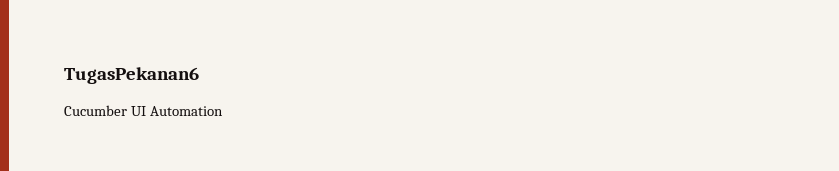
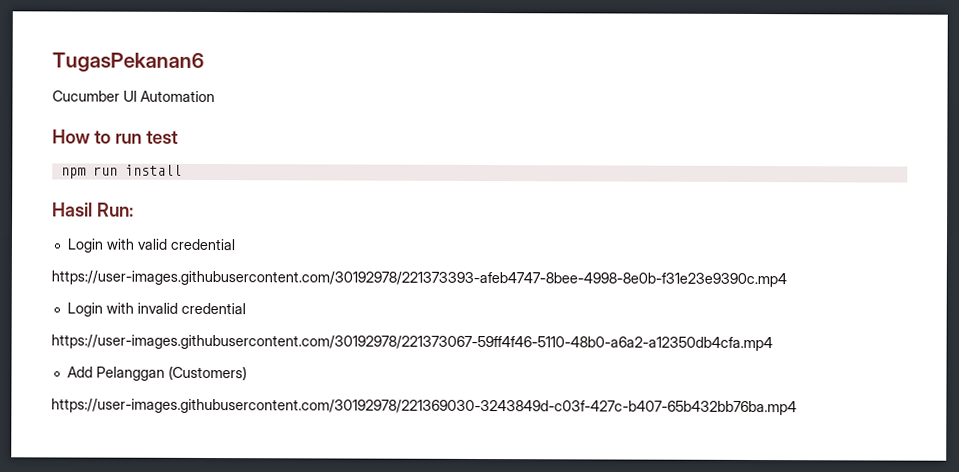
+ How to run test
+ npm run install
+ Hasil Run:
+ Login with valid credential
+ https://user-images.githubusercontent.com/30192978/221373393-afeb4747-8bee-4998-8e0b-f31e23e9390c.mp4
+ Login with invalid credential
+ https://user-images.githubusercontent.com/30192978/221373067-59ff4f46-5110-48b0-a6a2-a12350db4cfa.mp4
+ Add Pelanggan (Customers)
+ https://user-images.githubusercontent.com/30192978/221369030-3243849d-c03f-427c-b407-65b432bb76ba.mp4

